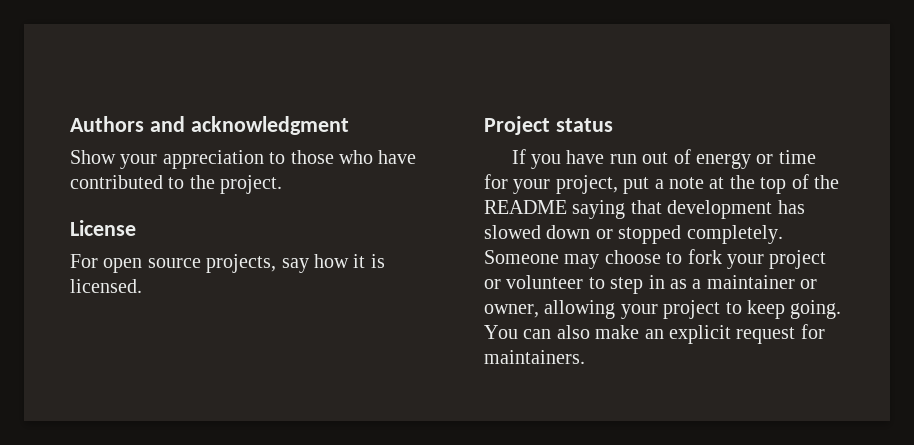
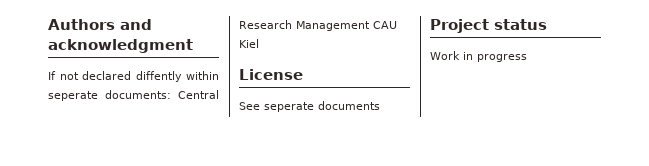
- Show your appreciation to those who have contributed to the project.
+ If not declared diffently within seperate documents: Central Research Management CAU Kiel
  License
- For open source projects, say how it is licensed.
+ See seperate documents
  Project status
- If you have run out of energy or time for your project, put a note at the top of the README saying that development has slowed down or stopped completely. Someone may choose to fork your project or volunteer to step in as a maintainer or owner, allowing your project to keep going. You can also make an explicit request for maintainers.
+ Work in progress

